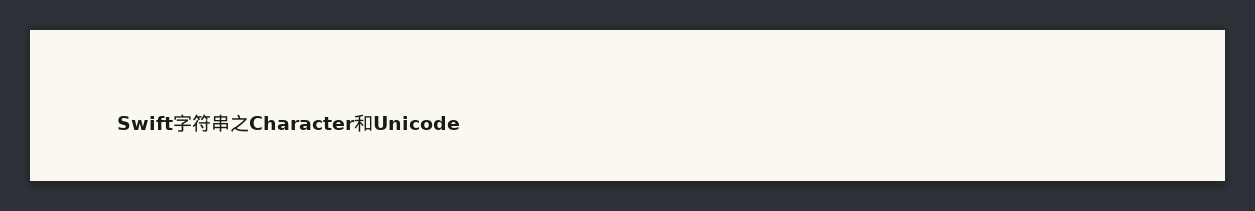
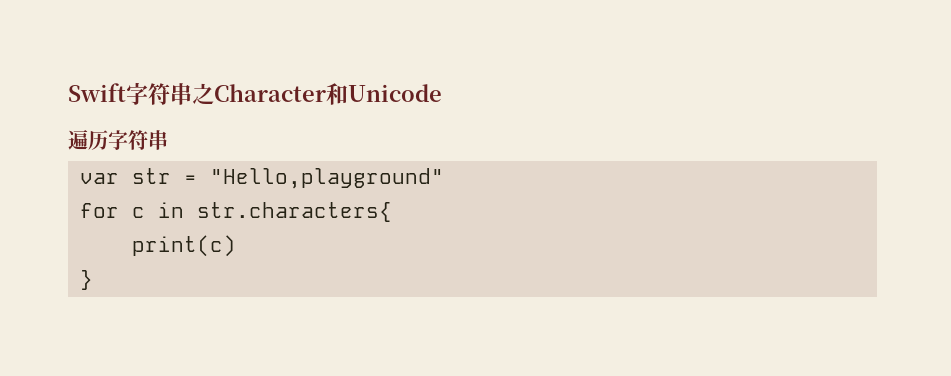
+ 遍历字符串
+ var str = "Hello,playground"
+ for c in str.characters{
+ print(c)
+ }

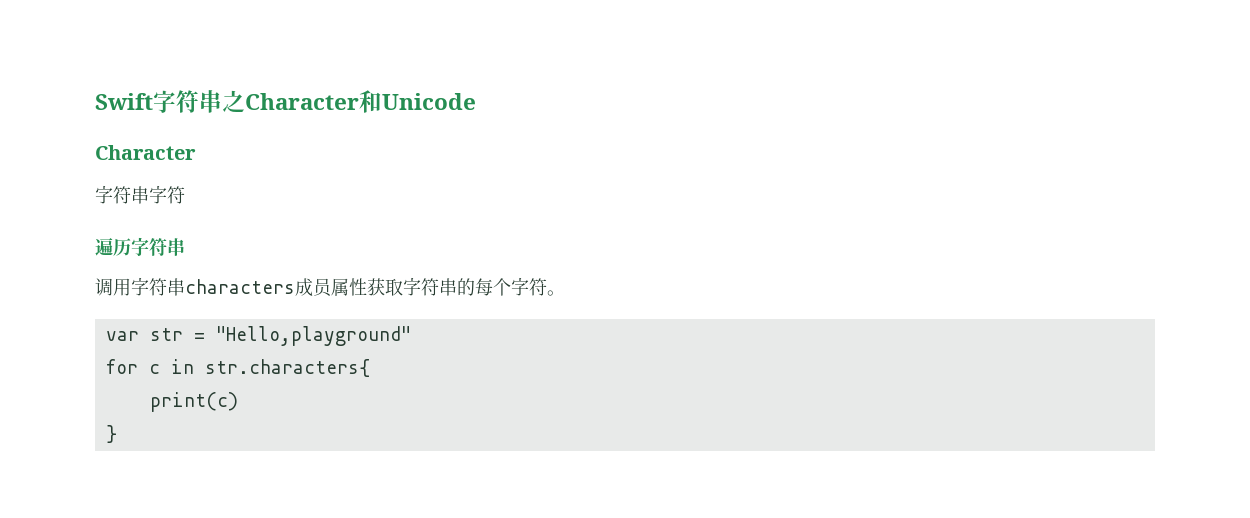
  Swift字符串之Character和Unicode
+ Character
+ 字符串字符
+ 调用字符串characters成员属性获取字符串的每个字符。

